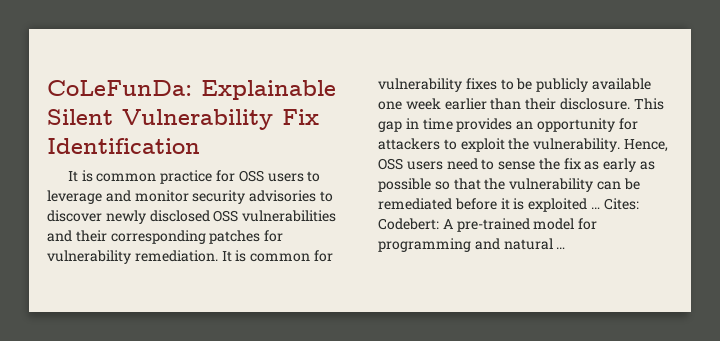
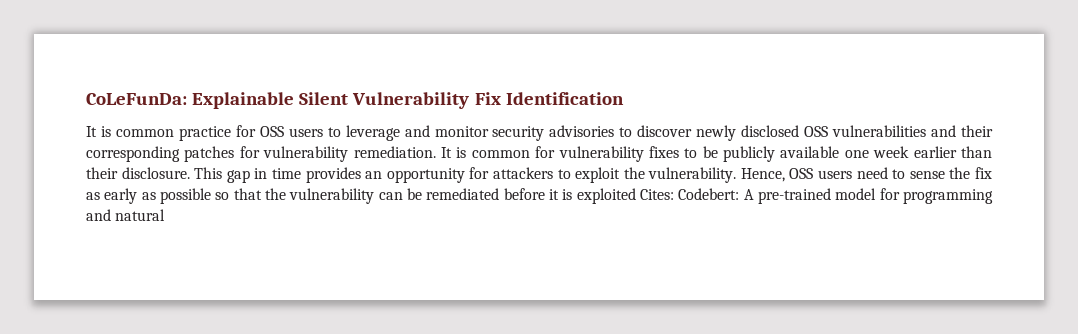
- Hence, OSS users need to sense the fix as early as possible so that the vulnerability can be remediated before it is exploited … Cites: Codebert: A pre-trained model for programming and natural …
+ Hence, OSS users need to sense the fix as early as possible so that the vulnerability can be remediated before it is exploited Cites: Codebert: A pre-trained model for programming and natural

